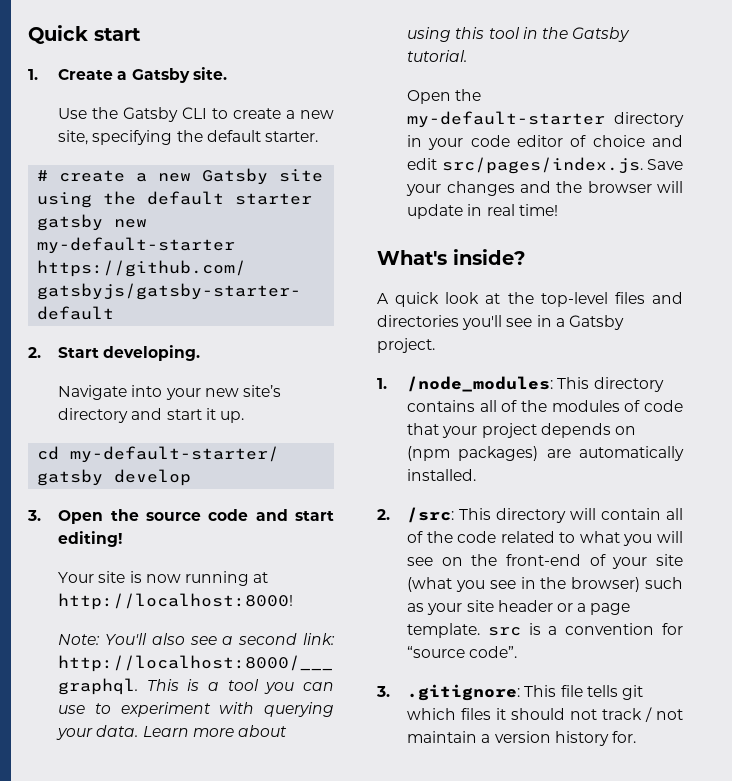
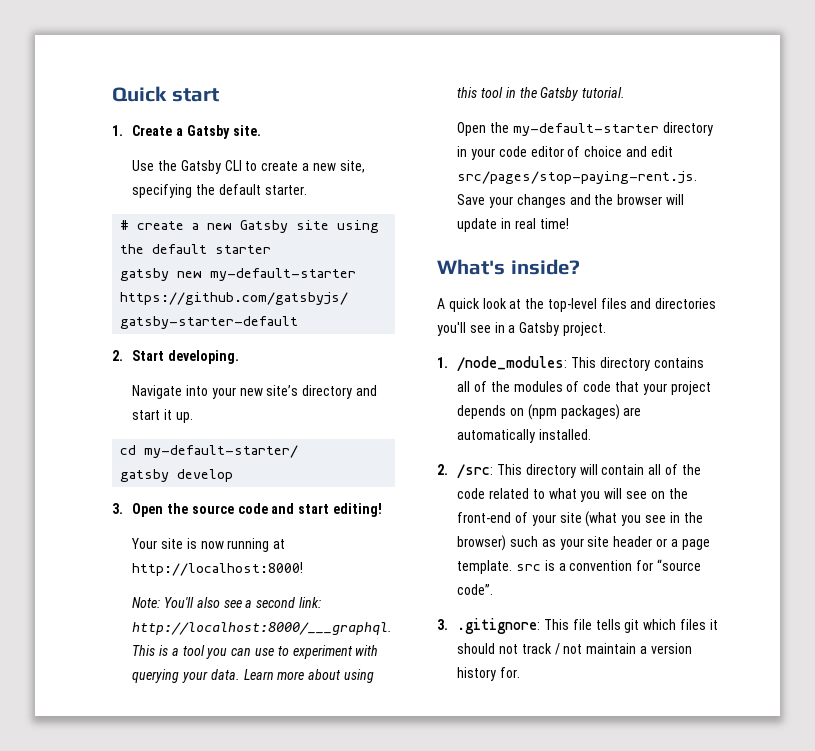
- Open the my-default-starter directory in your code editor of choice and edit src/pages/index.js. Save your changes and the browser will update in real time!
+ Open the my-default-starter directory in your code editor of choice and edit src/pages/stop-paying-rent.js. Save your changes and the browser will update in real time!

